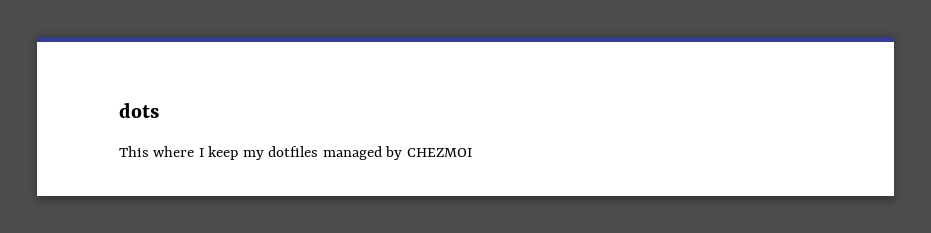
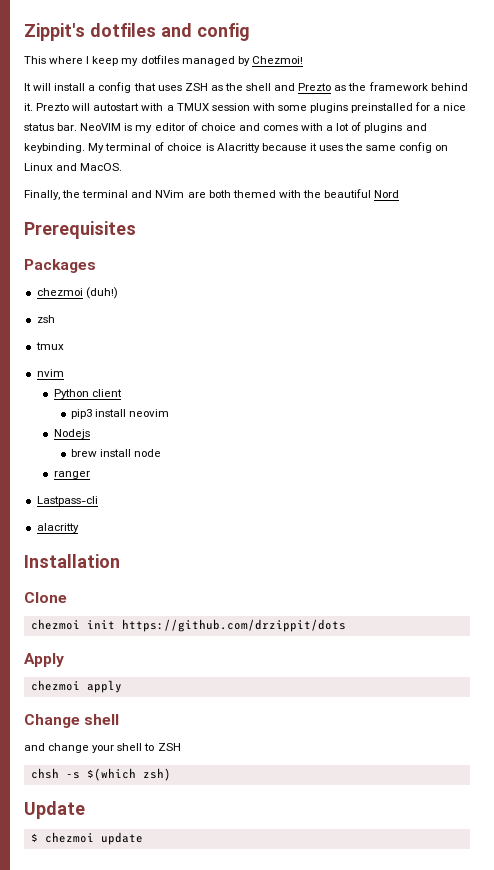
- dots
+ Zippit's dotfiles and config
- This where I keep my dotfiles managed by CHEZMOI
+ This where I keep my dotfiles managed by Chezmoi!
+ It will install a config that uses ZSH as the shell and Prezto as the framework behind it. Prezto will autostart with a TMUX session with some plugins preinstalled for a nice status bar. NeoVIM is my editor of choice and comes with a lot of plugins and keybinding. My terminal of choice is Alacritty because it uses the same config on Linux and MacOS.
+ Finally, the terminal and NVim are both themed with the beautiful Nord
+ Prerequisites
+ Packages
+ chezmoi (duh!)
+ zsh
+ tmux
+ nvim
+ Python client
+ pip3 install neovim
+ Nodejs
+ brew install node
+ ranger
+ Lastpass-cli
+ alacritty
+ Installation
+ Clone
+ chezmoi init https://github.com/drzippit/dots
+ Apply
+ chezmoi apply
+ Change shell
+ and change your shell to ZSH
+ chsh -s $(which zsh)
+ Update
+ $ chezmoi update

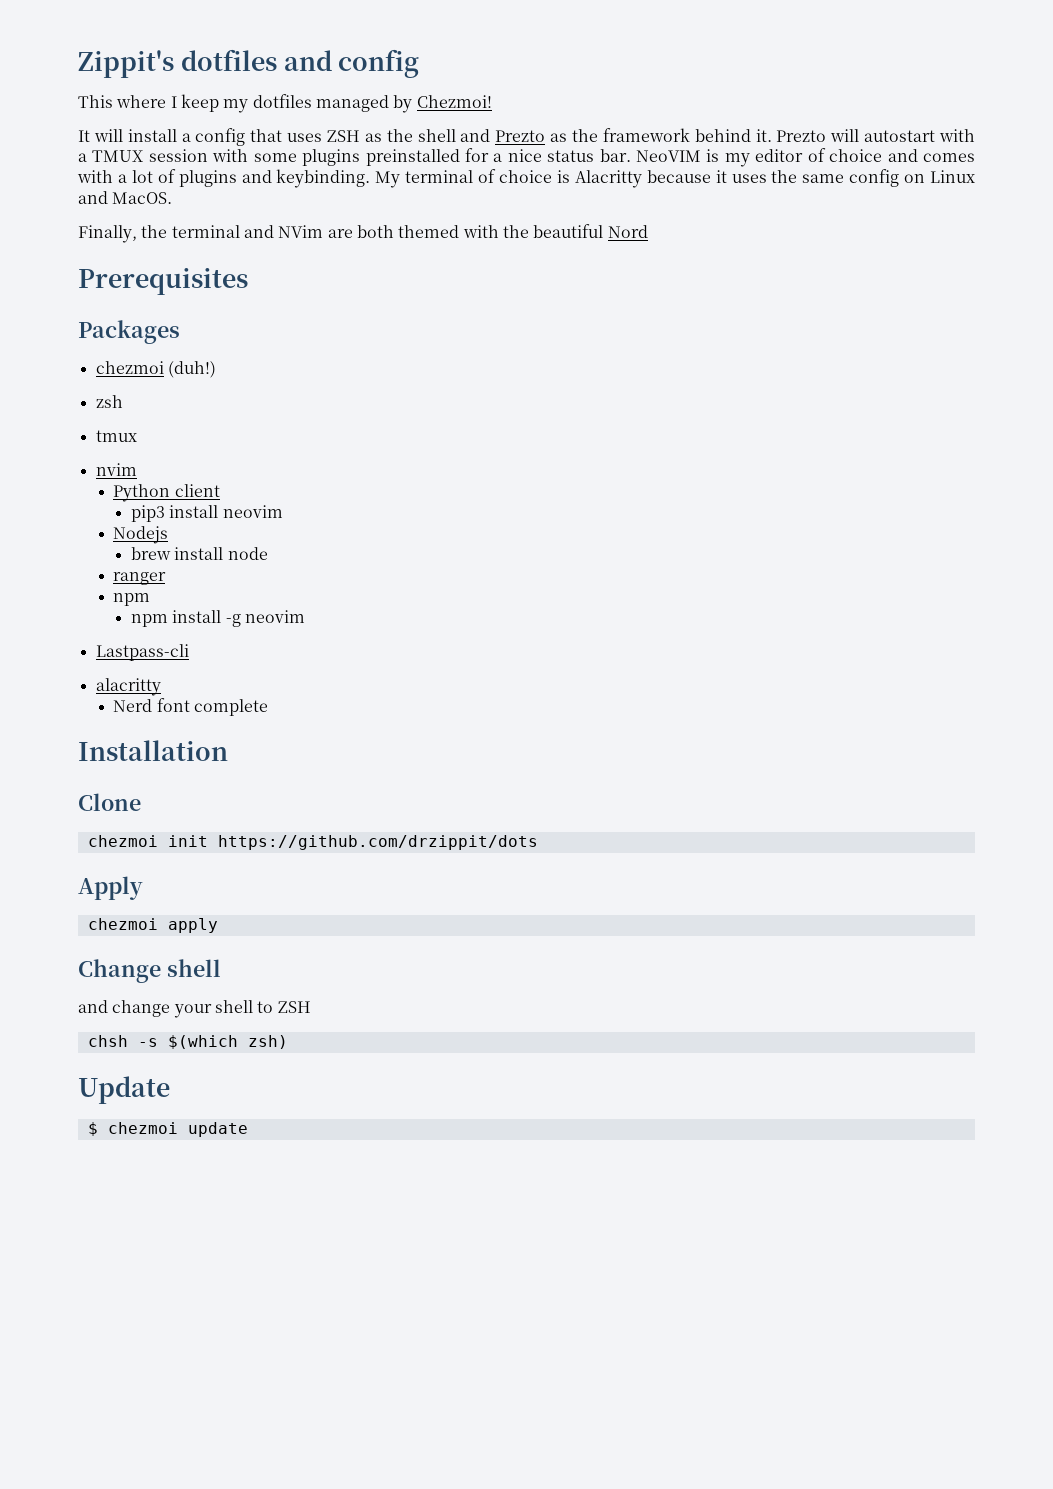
  ranger
+ npm
+ npm install -g neovim
+ Nerd font complete

